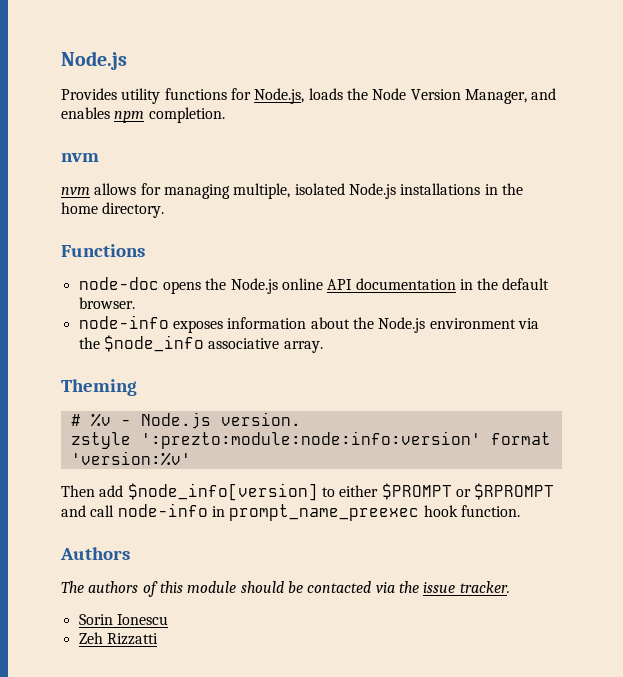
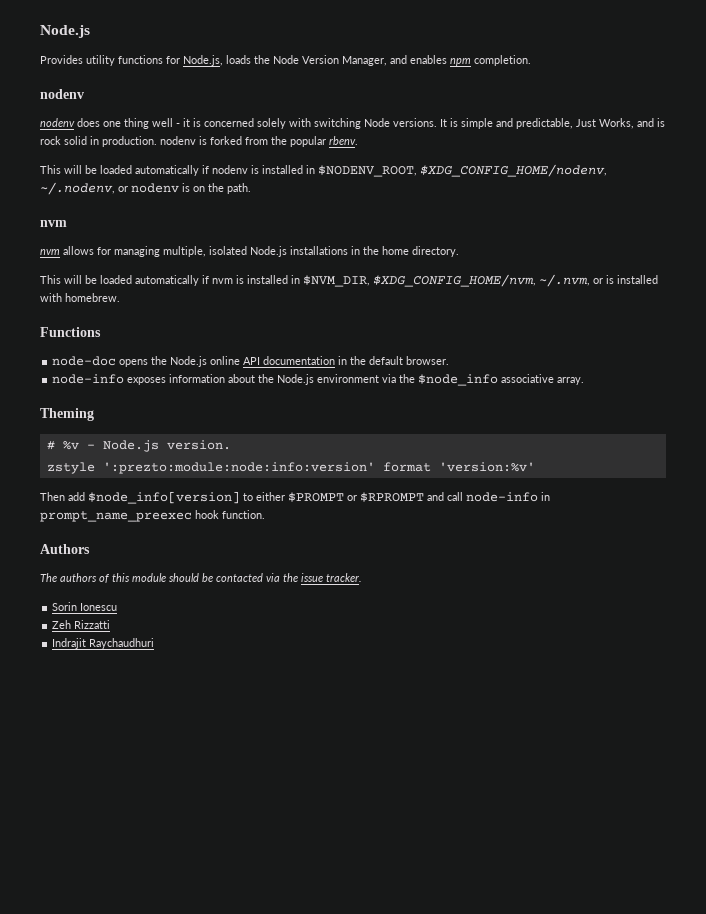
  Provides utility functions for Node.js, loads the Node Version Manager, and enables npm completion.
+ nodenv
+ nodenv does one thing well - it is concerned solely with switching Node versions. It is simple and predictable, Just Works, and is rock solid in production. nodenv is forked from the popular rbenv.
+ This will be loaded automatically if nodenv is installed in $NODENV_ROOT, $XDG_CONFIG_HOME/nodenv, ~/.nodenv, or nodenv is on the path.
+ This will be loaded automatically if nvm is installed in $NVM_DIR, $XDG_CONFIG_HOME/nvm, ~/.nvm, or is installed with homebrew.
+ Indrajit Raychaudhuri

